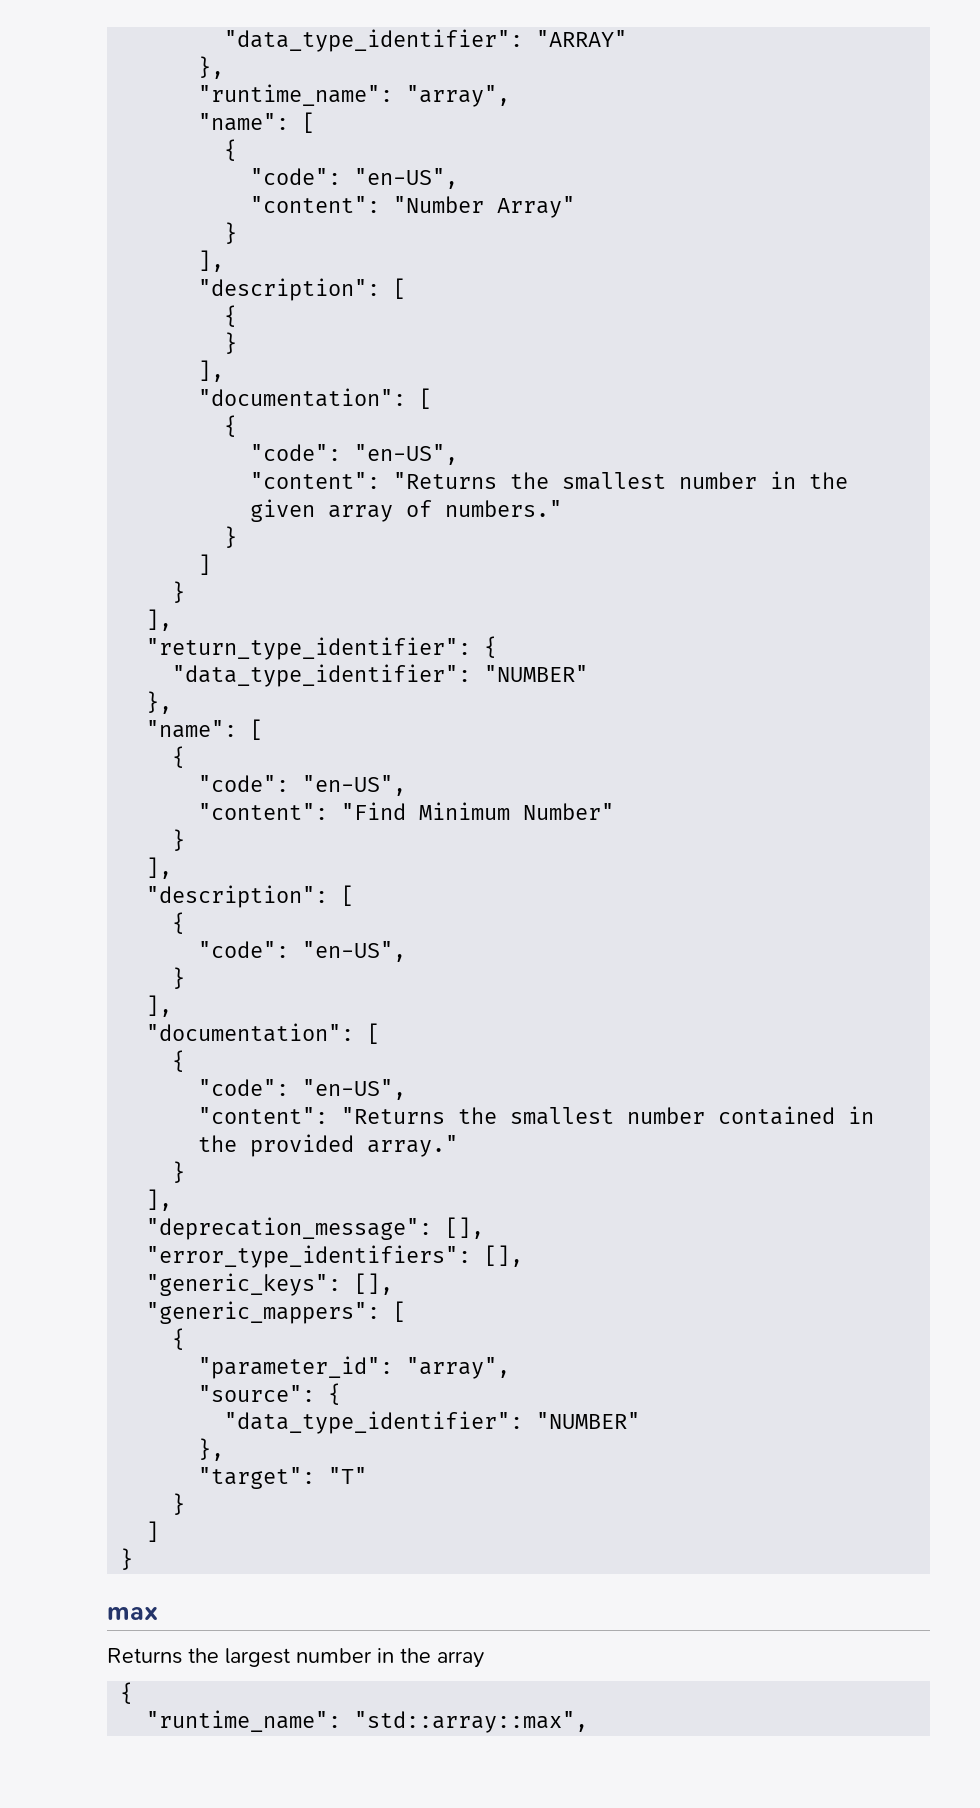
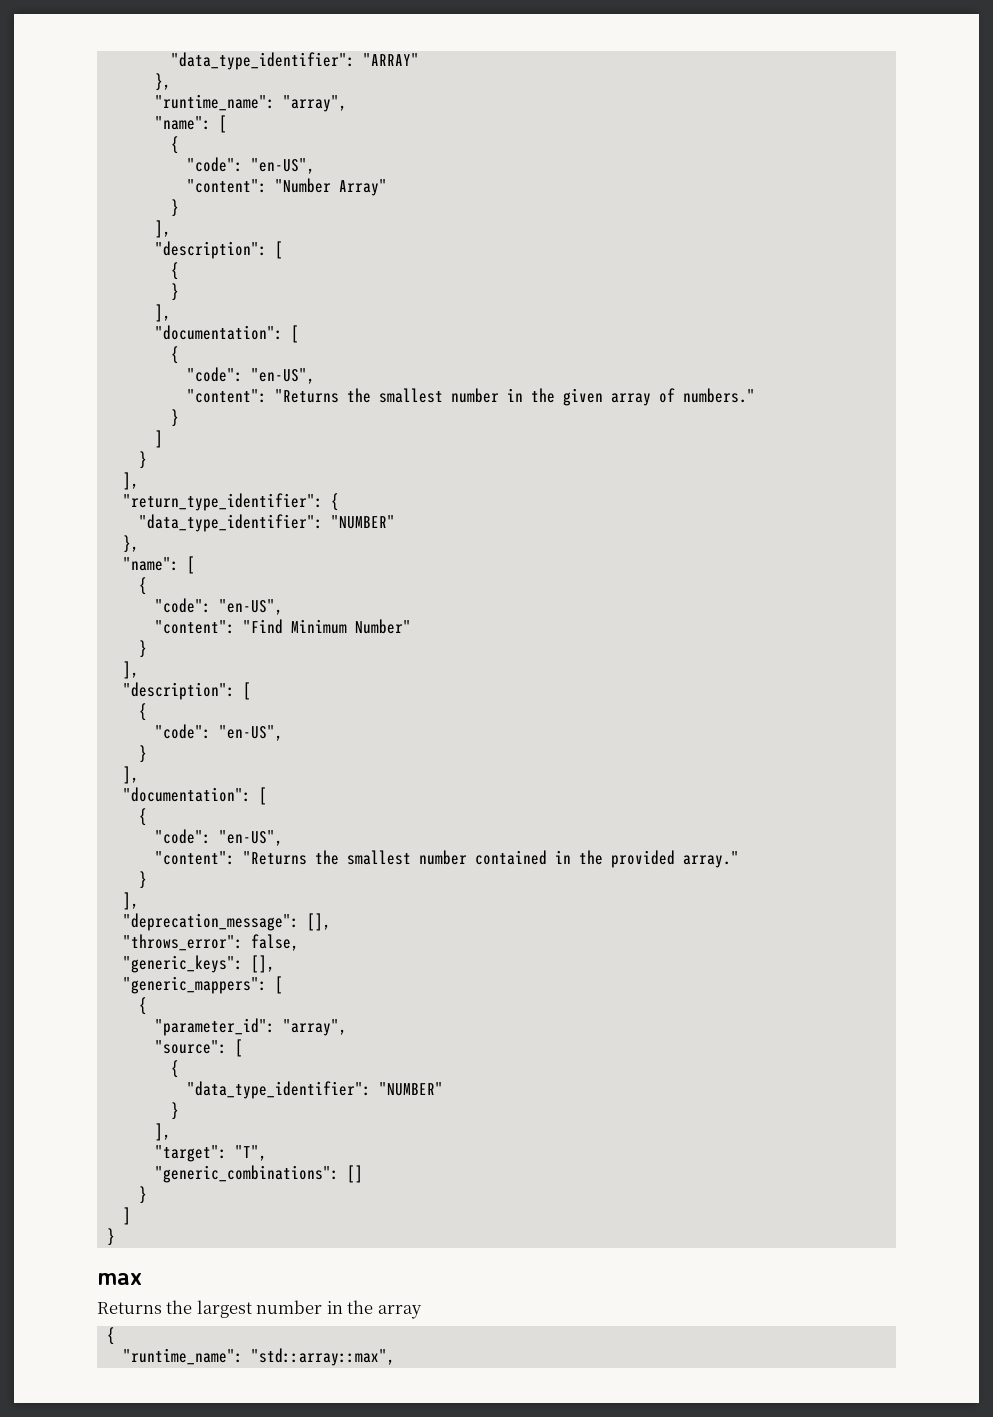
- "error_type_identifiers": [],
+ "throws_error": false,
- "source": {
+ "source": [
+ {
  "data_type_identifier": "NUMBER"
- },
+ }
+ ],
- "target": "T"
+ "target": "T",
+ "generic_combinations": []

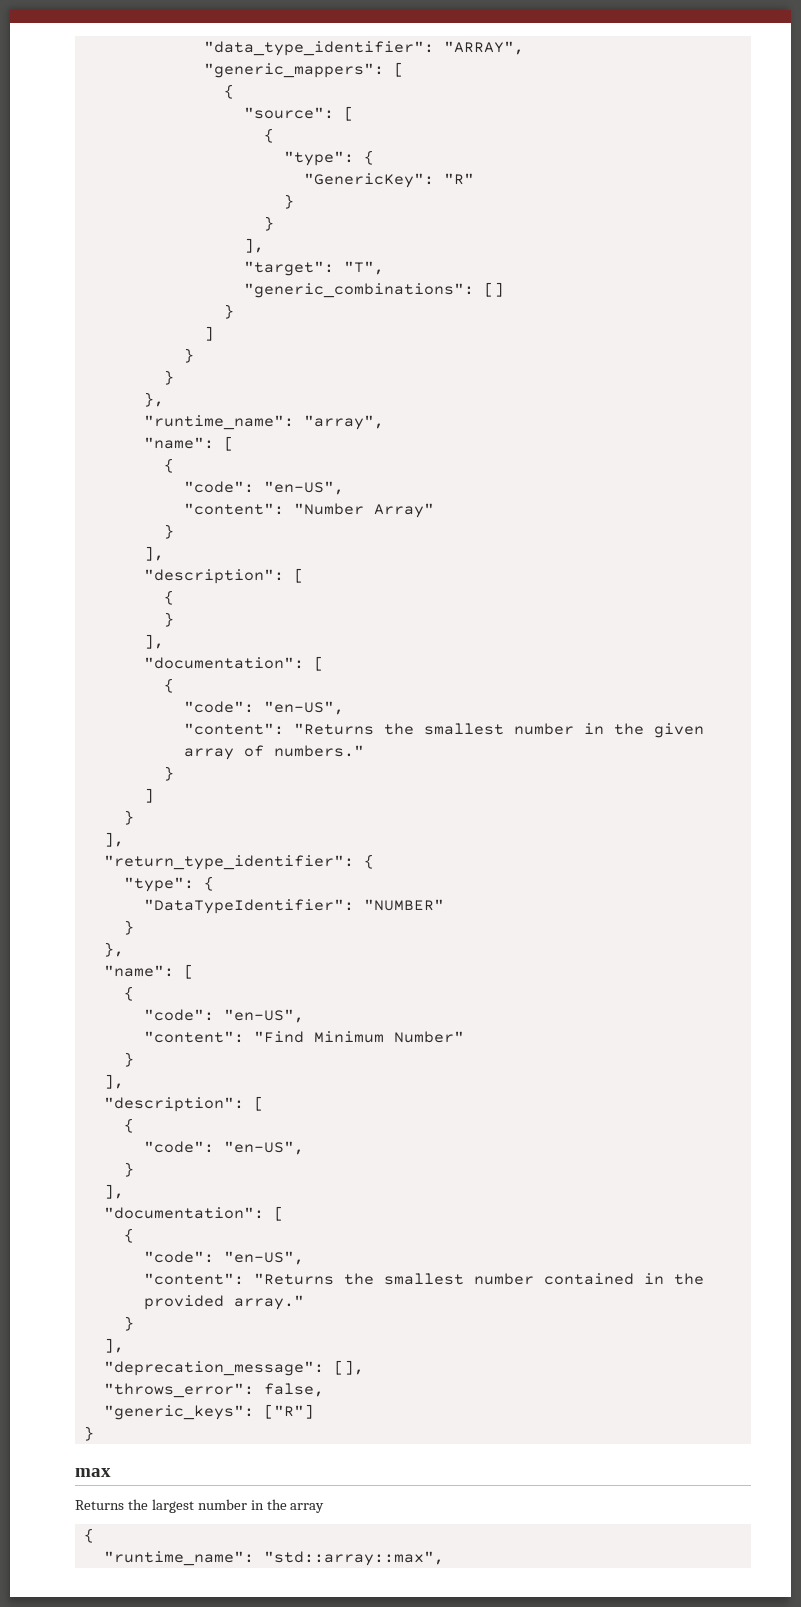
- "data_type_identifier": "ARRAY"
+ "data_type_identifier": "ARRAY",
+ "generic_mappers": [
+ {
+ "source": [
+ {
+ "type": {
+ "GenericKey": "R"
+ }
+ }
+ ],
+ "target": "T",
+ "generic_combinations": []
+ }
+ ]
+ }
+ }
  "return_type_identifier": {
- "data_type_identifier": "NUMBER"
+ "type": {
+ "DataTypeIdentifier": "NUMBER"
+ }
- "generic_keys": [],
- "generic_mappers": [
- {
- "parameter_id": "array",
- "source": [
- {
- "data_type_identifier": "NUMBER"
- }
- ],
- "target": "T",
- "generic_combinations": []
- }
- ]
+ "generic_keys": ["R"]

